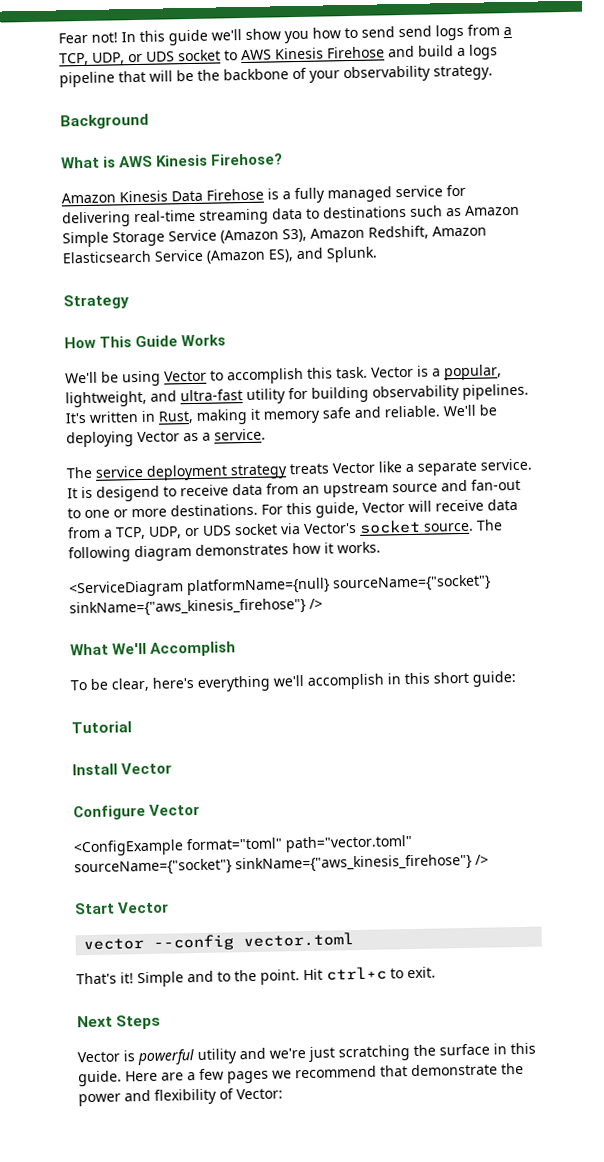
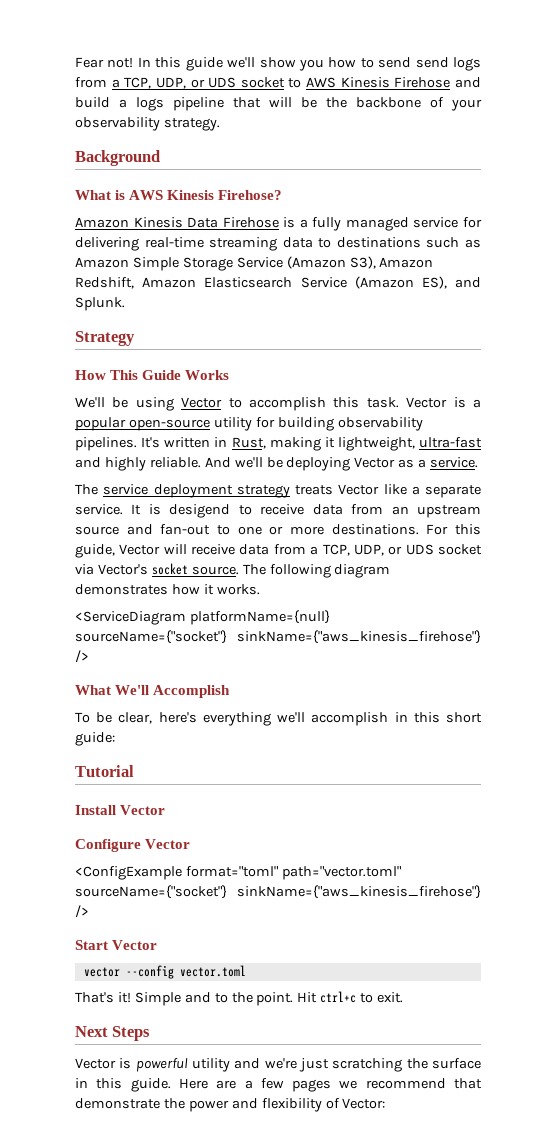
- Vector is a popular, lightweight, and ultra-fast utility for building observability pipelines.
+ Vector is a popular open-source utility for building observability pipelines.
- It's written in Rust, making it memory safe and reliable. We'll be deploying Vector as a service.
+ It's written in Rust, making it lightweight, ultra-fast and highly reliable. And we'll be deploying Vector as a service.

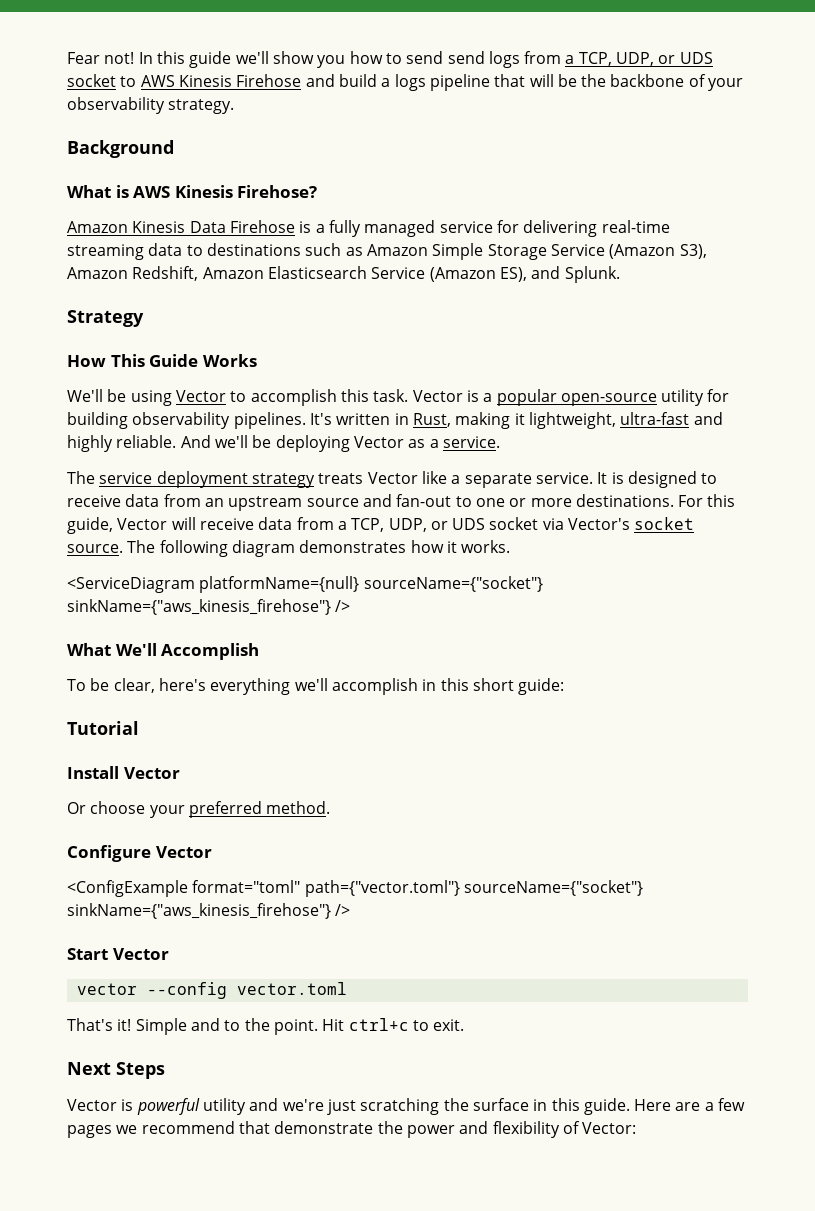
- It is desigend to receive data from an upstream source and fan-out to one or more destinations.
+ It is designed to receive data from an upstream source and fan-out to one or more destinations.
+ Or choose your preferred method.
- <ConfigExample format="toml" path="vector.toml" sourceName={"socket"} sinkName={"aws_kinesis_firehose"} />
+ <ConfigExample format="toml" path={"vector.toml"} sourceName={"socket"} sinkName={"aws_kinesis_firehose"} />

